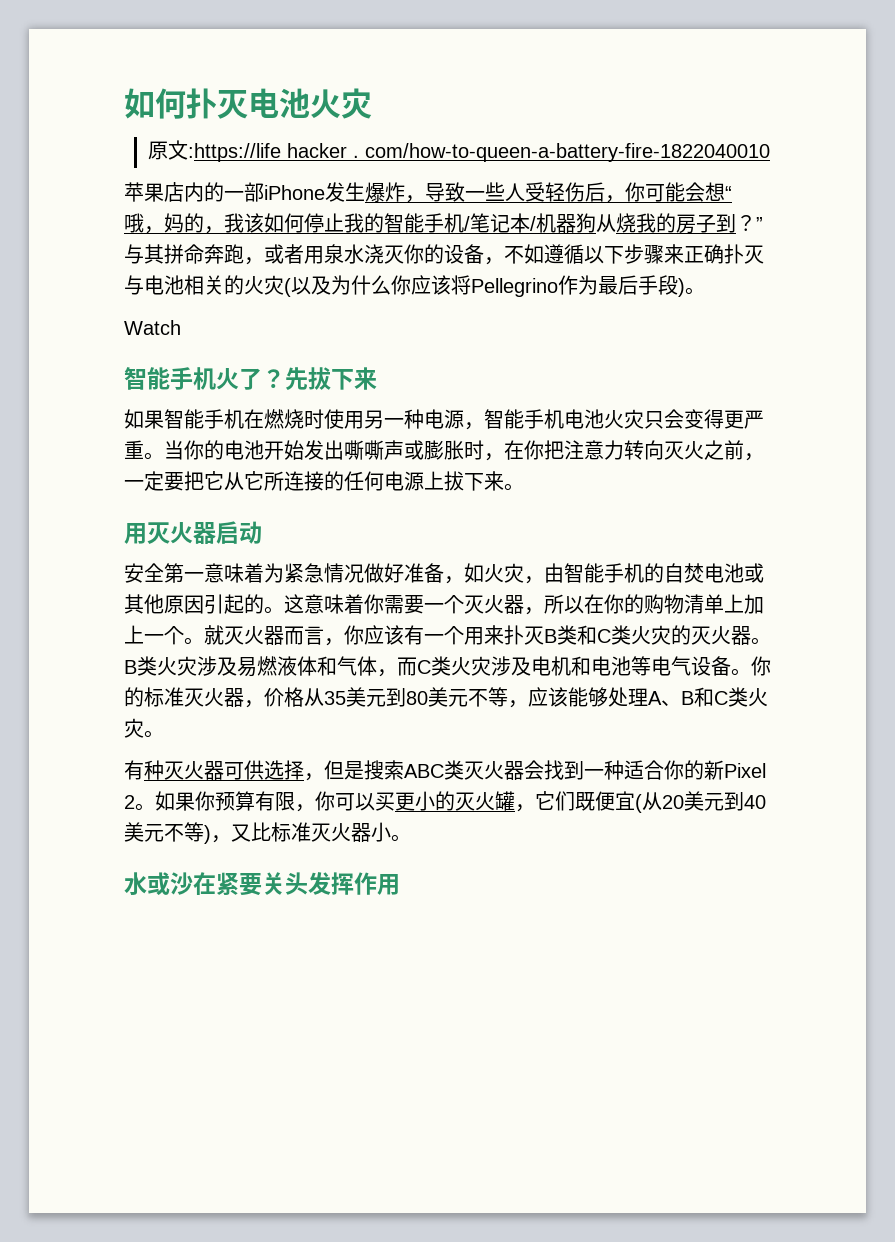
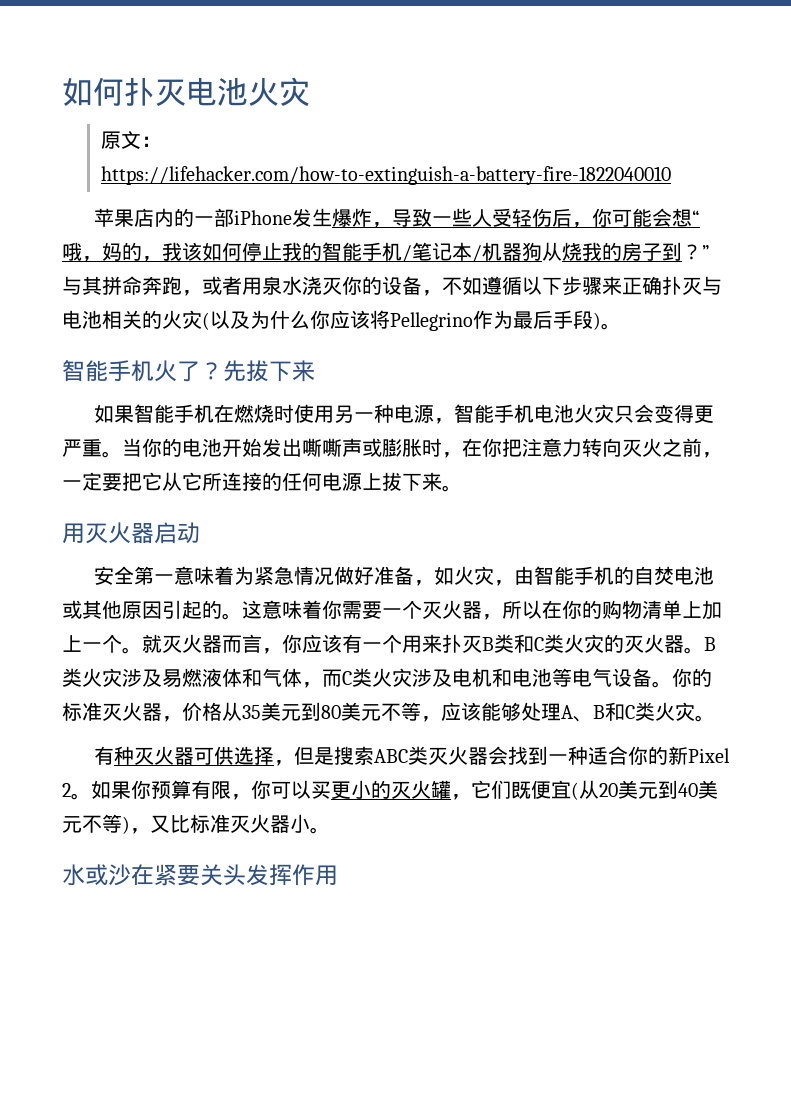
- 原文:https://life hacker . com/how-to-queen-a-battery-fire-1822040010
+ 原文：https://lifehacker.com/how-to-extinguish-a-battery-fire-1822040010
- Watch

